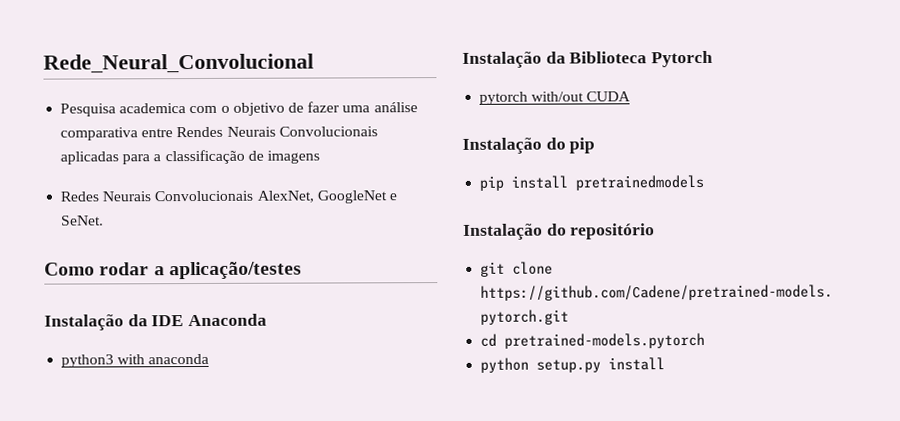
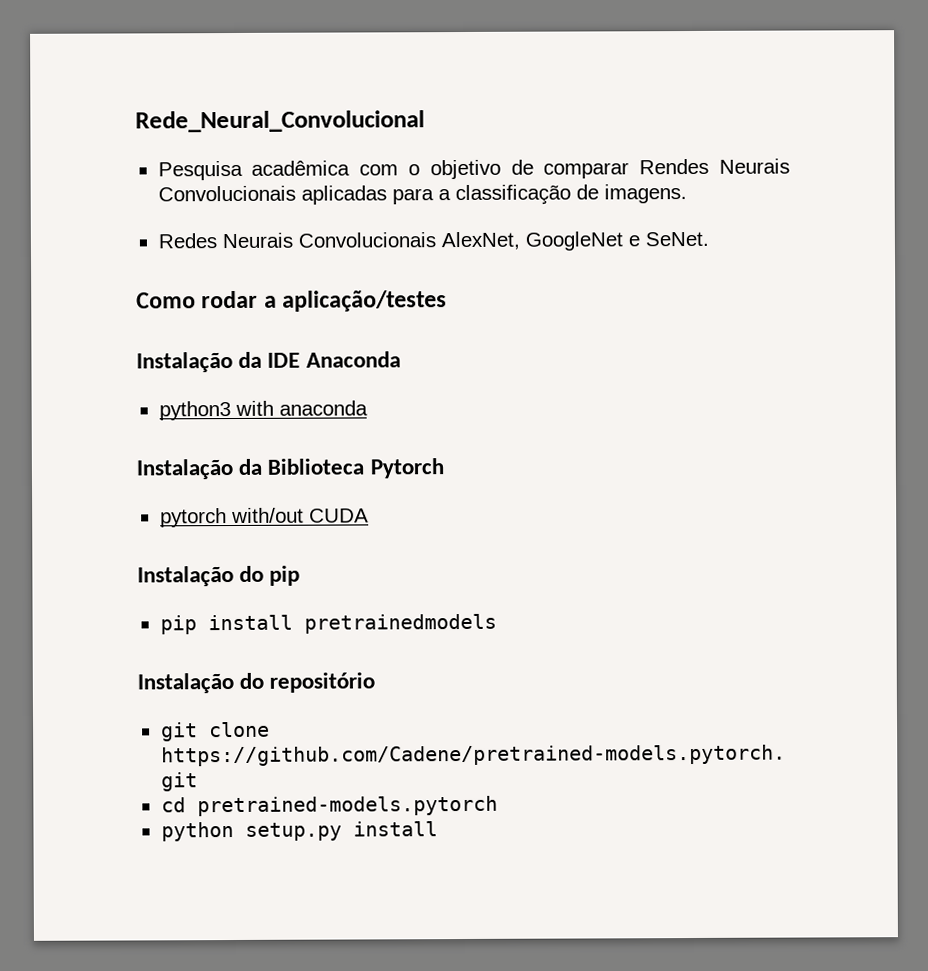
- Pesquisa academica com o objetivo de fazer uma análise comparativa entre Rendes Neurais Convolucionais aplicadas para a classificação de imagens
+ Pesquisa acadêmica com o objetivo de comparar Rendes Neurais Convolucionais aplicadas para a classificação de imagens.

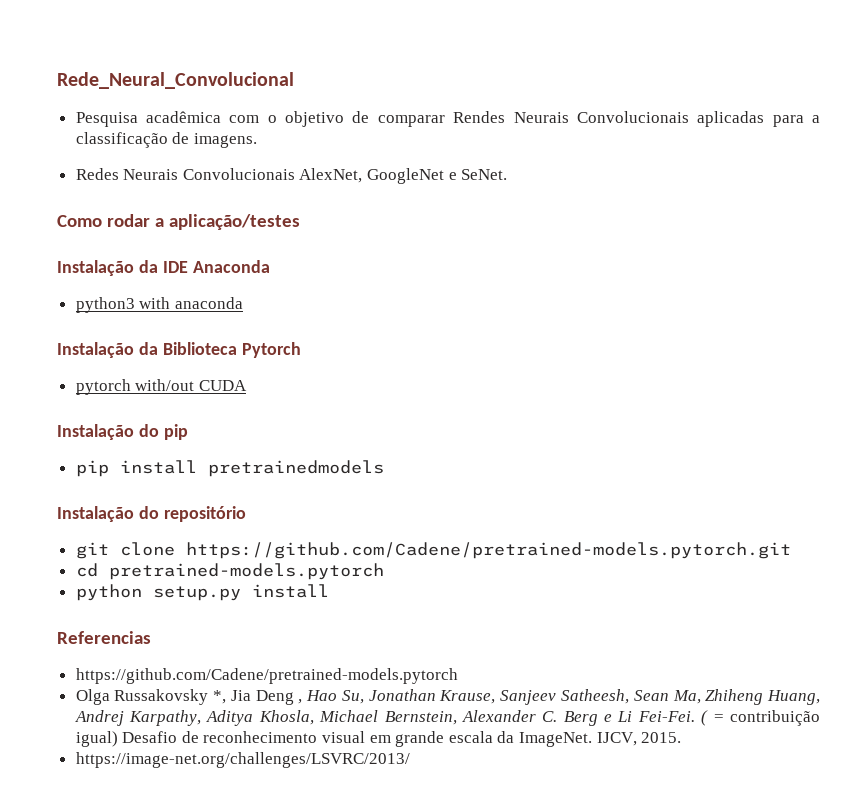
+ Referencias
+ https://github.com/Cadene/pretrained-models.pytorch
+ Olga Russakovsky *, Jia Deng , Hao Su, Jonathan Krause, Sanjeev Satheesh, Sean Ma, Zhiheng Huang, Andrej Karpathy, Aditya Khosla, Michael Bernstein, Alexander C. Berg e Li Fei-Fei. ( = contribuição igual) Desafio de reconhecimento visual em grande escala da ImageNet. IJCV, 2015.
+ https://image-net.org/challenges/LSVRC/2013/

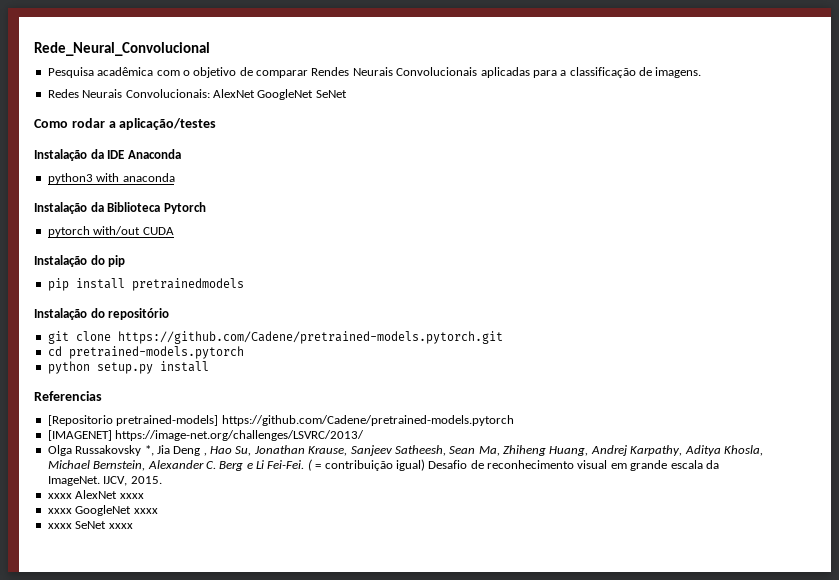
- Redes Neurais Convolucionais AlexNet, GoogleNet e SeNet.
+ Redes Neurais Convolucionais: AlexNet GoogleNet SeNet
- https://github.com/Cadene/pretrained-models.pytorch
+ [Repositorio pretrained-models] https://github.com/Cadene/pretrained-models.pytorch
+ [IMAGENET] https://image-net.org/challenges/LSVRC/2013/
- https://image-net.org/challenges/LSVRC/2013/
+ xxxx AlexNet xxxx
+ xxxx GoogleNet xxxx
+ xxxx SeNet xxxx

